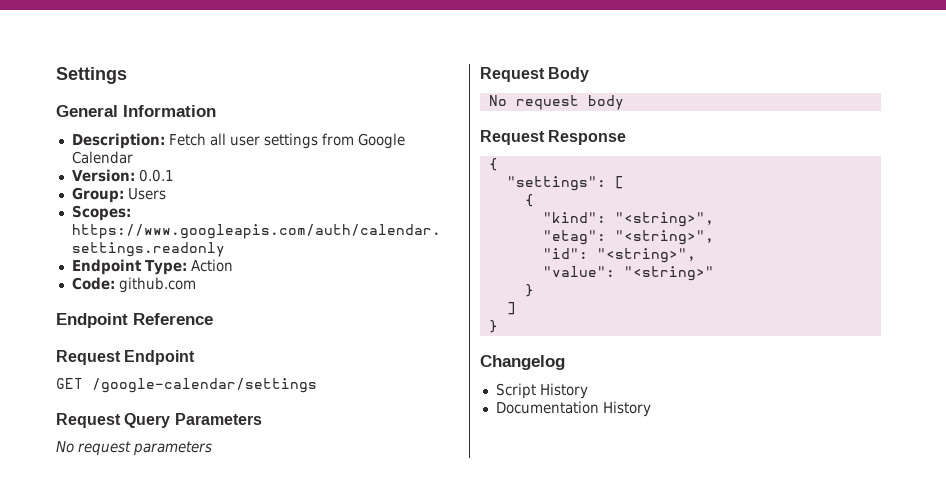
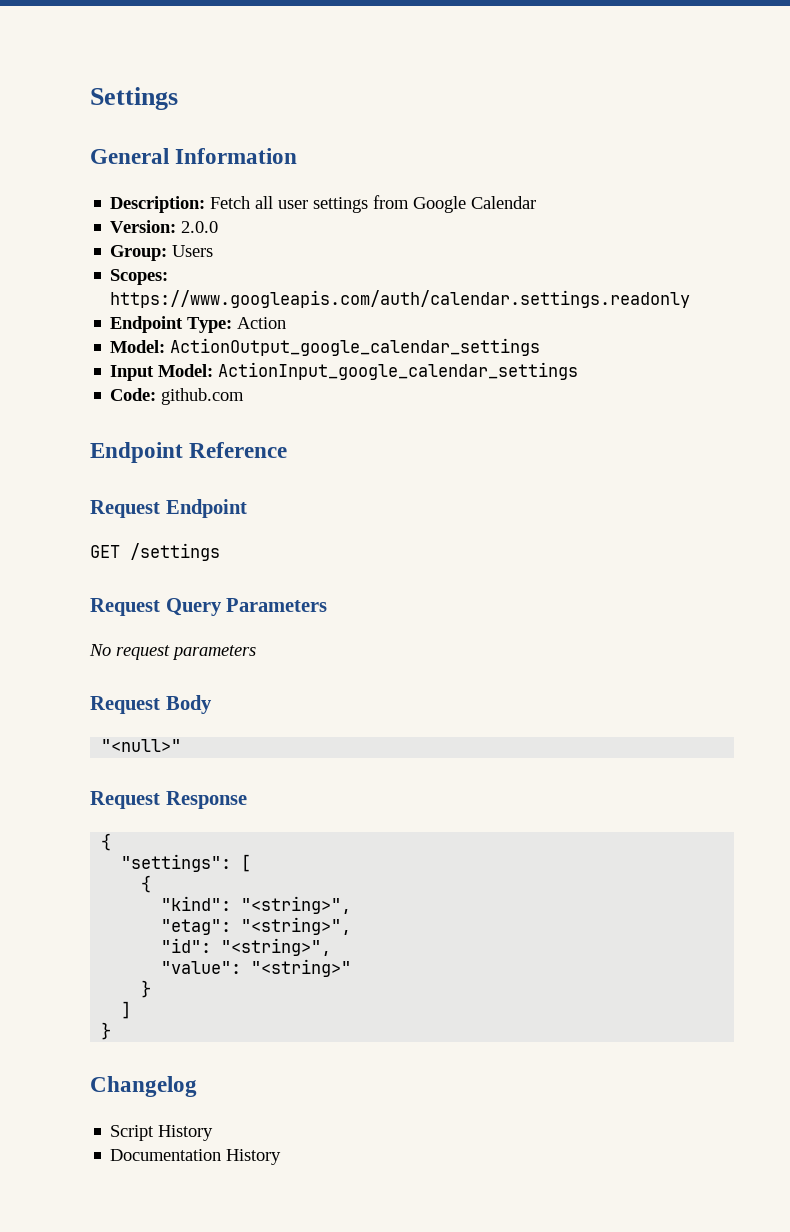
- Version: 0.0.1
+ Version: 2.0.0
+ Model: ActionOutput_google_calendar_settings
+ Input Model: ActionInput_google_calendar_settings
- GET /google-calendar/settings
+ GET /settings
- No request body
+ "<null>"

